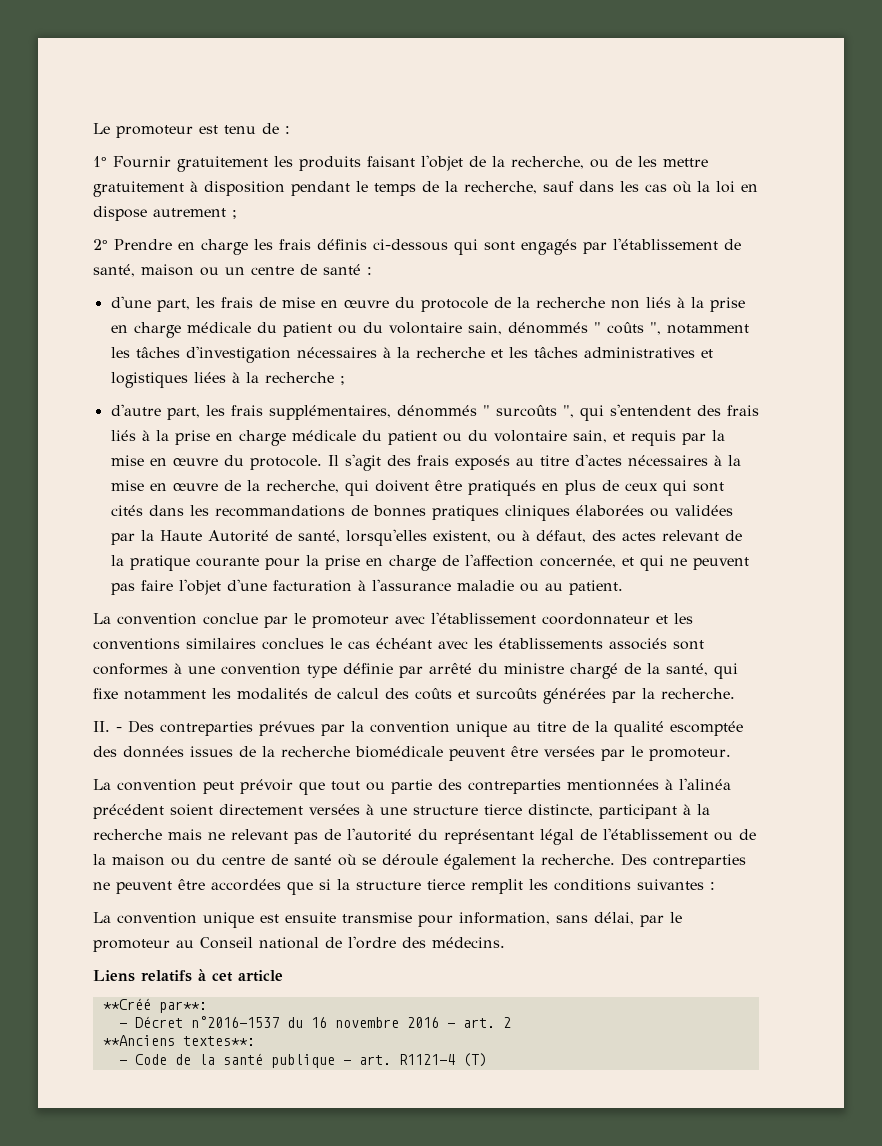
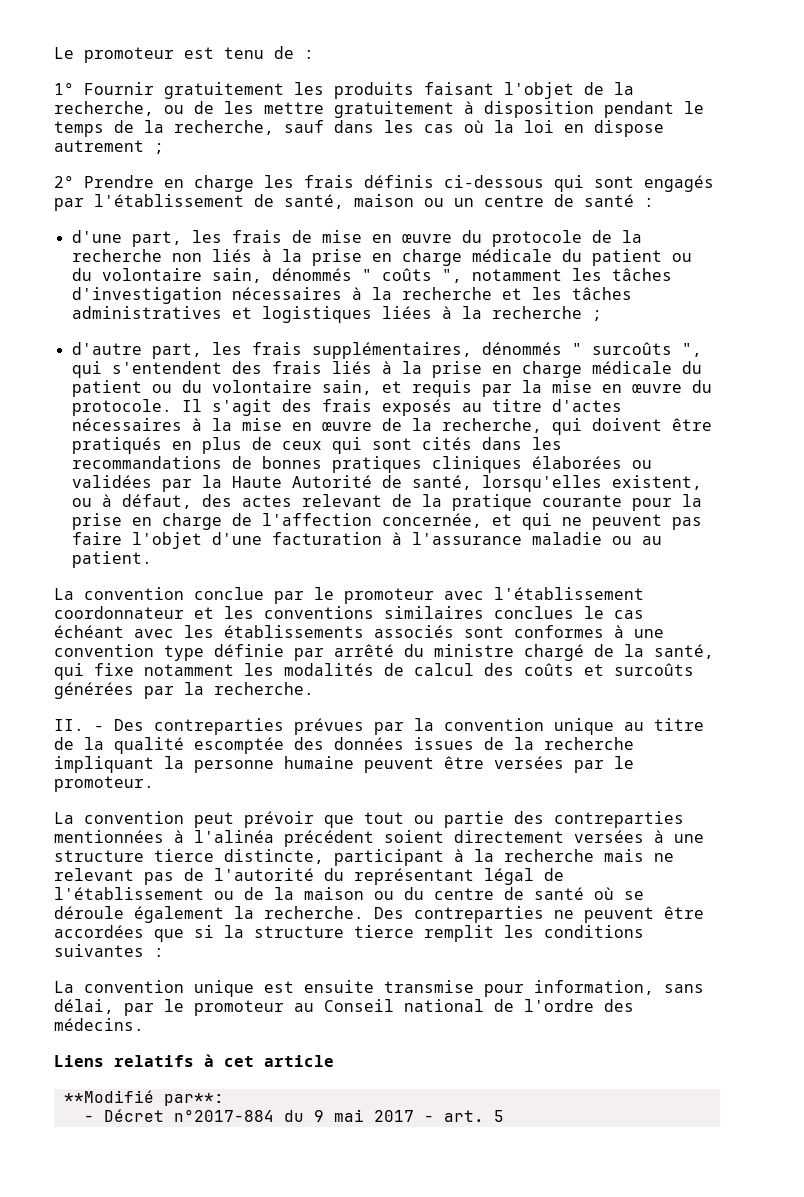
- II. - Des contreparties prévues par la convention unique au titre de la qualité escomptée des données issues de la recherche biomédicale peuvent être versées par le promoteur.
+ II. - Des contreparties prévues par la convention unique au titre de la qualité escomptée des données issues de la recherche impliquant la personne humaine peuvent être versées par le promoteur.
- **Créé par**:
+ **Modifié par**:
- - Décret n°2016-1537 du 16 novembre 2016 - art. 2
- **Anciens textes**:
- - Code de la santé publique - art. R1121-4 (T)
+ - Décret n°2017-884 du 9 mai 2017 - art. 5

